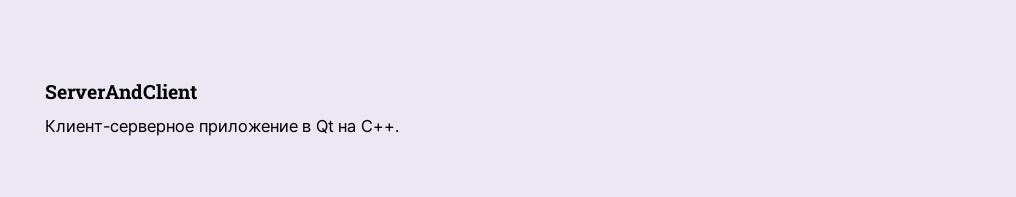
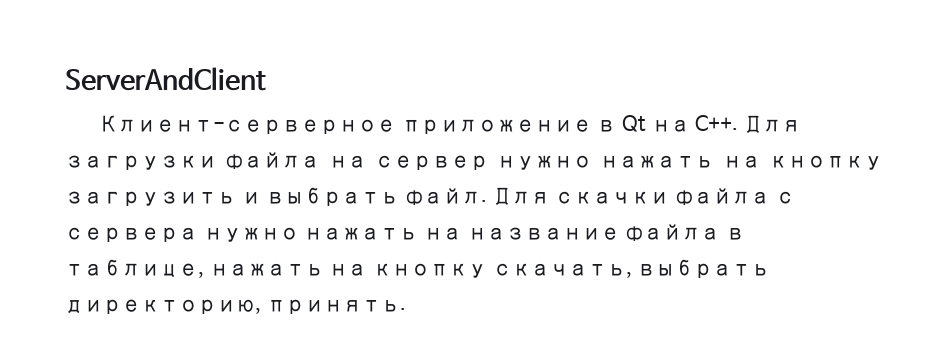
- Клиент-серверное приложение в Qt на C++.
+ Клиент-серверное приложение в Qt на C++. Для загрузки файла на сервер нужно нажать на кнопку загрузить и выбрать файл. Для скачки файла с сервера нужно нажать на название файла в таблице, нажать на кнопку скачать, выбрать директорию, принять.

